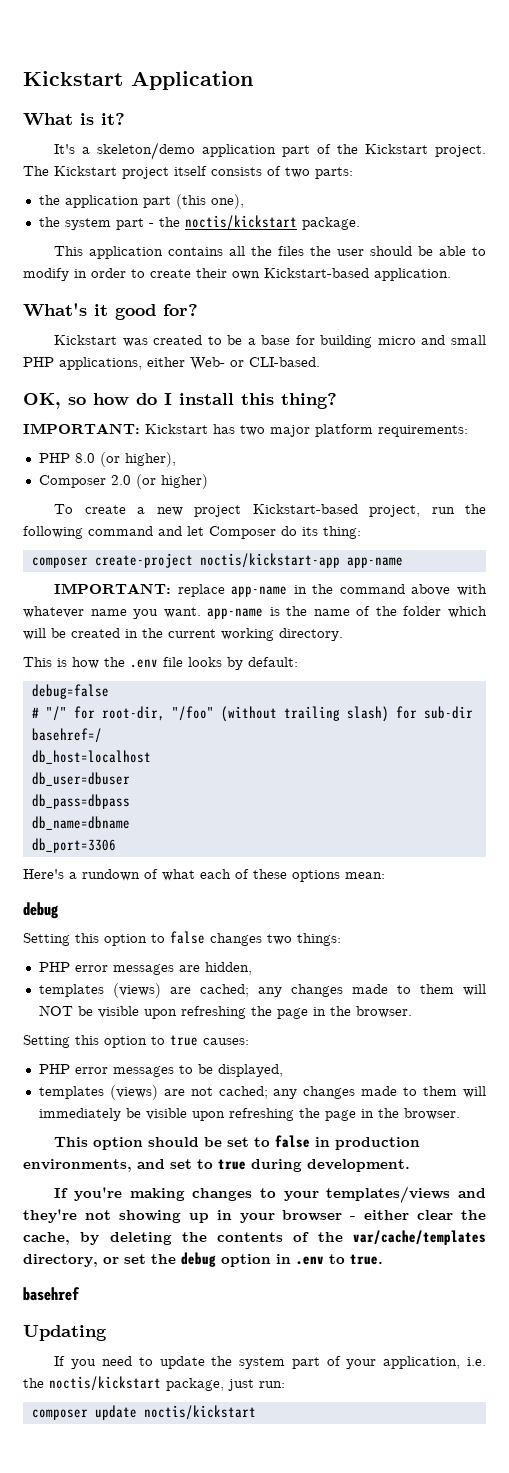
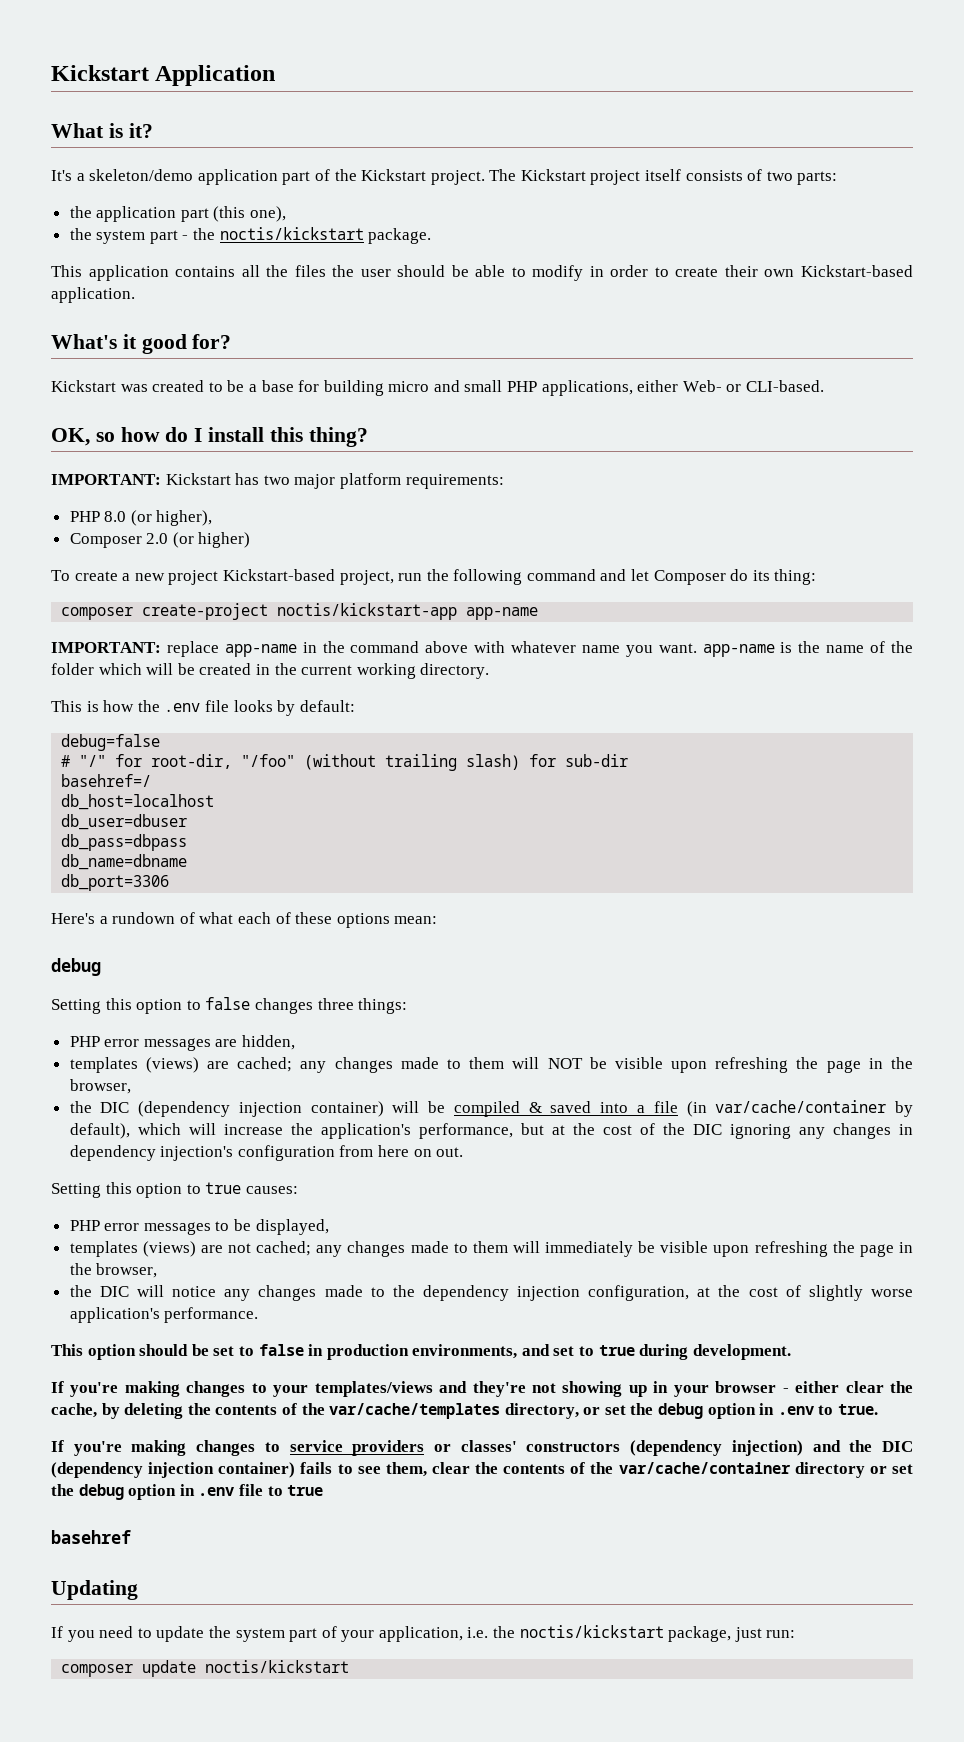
- Setting this option to false changes two things:
+ Setting this option to false changes three things:
- templates (views) are cached; any changes made to them will NOT be visible upon refreshing the page in the browser.
+ templates (views) are cached; any changes made to them will NOT be visible upon refreshing the page in the browser,
+ the DIC (dependency injection container) will be compiled & saved into a file (in var/cache/container by default), which will increase the application's performance, but at the cost of the DIC ignoring any changes in dependency injection's configuration from here on out.
- templates (views) are not cached; any changes made to them will immediately be visible upon refreshing the page in the browser.
+ templates (views) are not cached; any changes made to them will immediately be visible upon refreshing the page in the browser,
+ the DIC will notice any changes made to the dependency injection configuration, at the cost of slightly worse application's performance.
+ If you're making changes to service providers or classes' constructors (dependency injection) and the DIC (dependency injection container) fails to see them, clear the contents of the var/cache/container directory or set the debug option in .env file to true

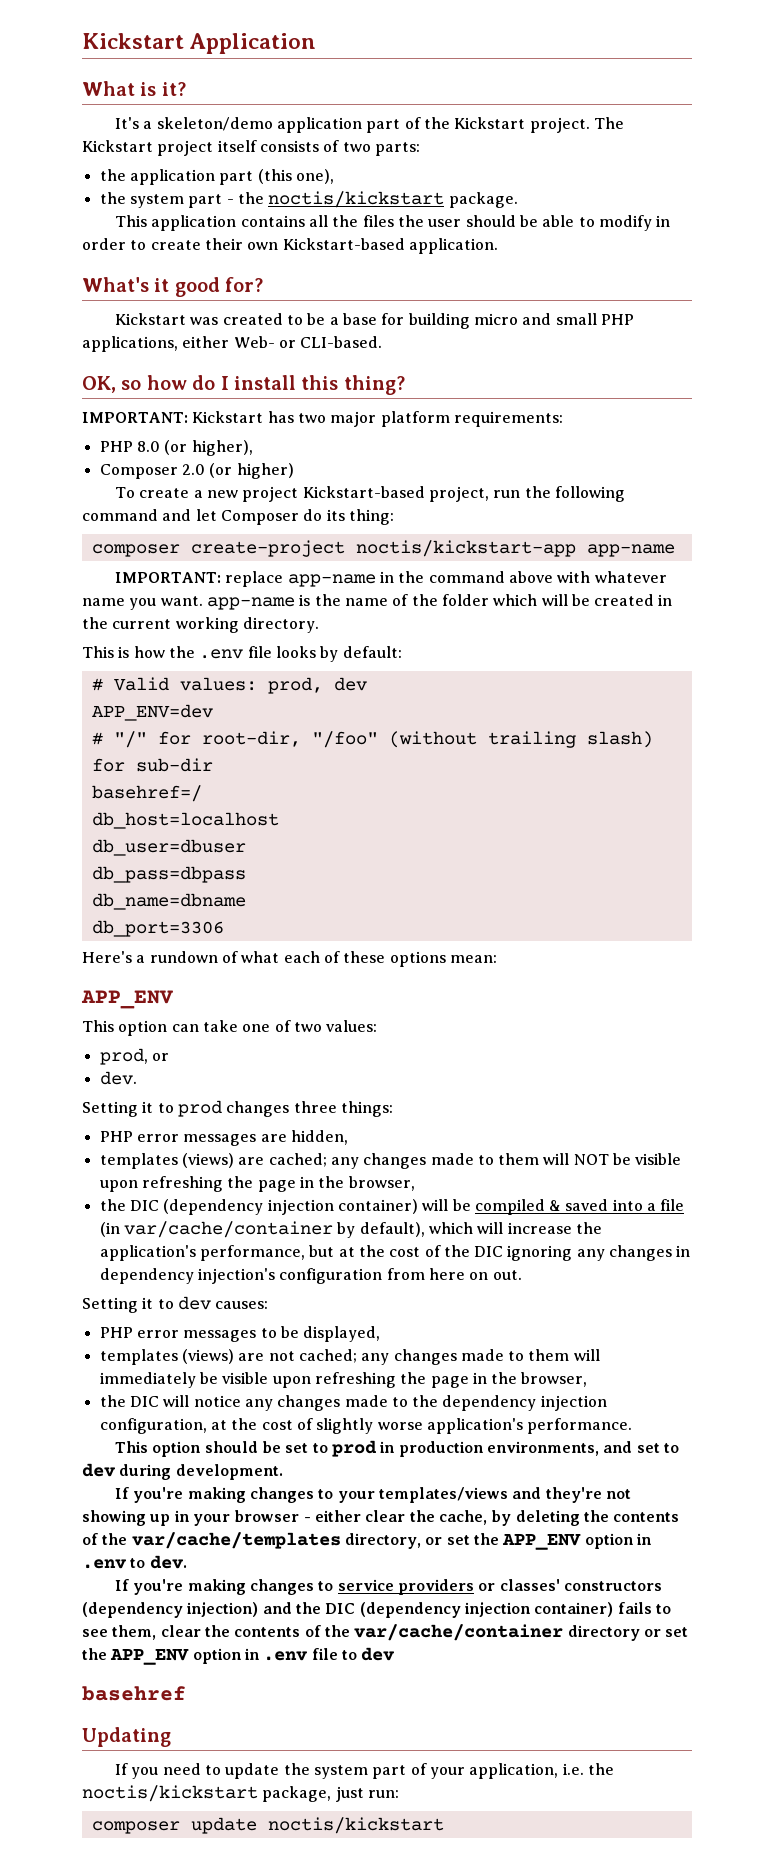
- debug=false
+ # Valid values: prod, dev
+ APP_ENV=dev
  Here's a rundown of what each of these options mean:
- debug
- Setting this option to false changes three things:
+ APP_ENV
+ This option can take one of two values:
+ prod, or
+ dev.
+ Setting it to prod changes three things:
- Setting this option to true causes:
+ Setting it to dev causes:
- This option should be set to false in production environments, and set to true during development.
+ This option should be set to prod in production environments, and set to dev during development.
- If you're making changes to your templates/views and they're not showing up in your browser - either clear the cache, by deleting the contents of the var/cache/templates directory, or set the debug option in .env to true.
+ If you're making changes to your templates/views and they're not showing up in your browser - either clear the cache, by deleting the contents of the var/cache/templates directory, or set the APP_ENV option in .env to dev.
- If you're making changes to service providers or classes' constructors (dependency injection) and the DIC (dependency injection container) fails to see them, clear the contents of the var/cache/container directory or set the debug option in .env file to true
+ If you're making changes to service providers or classes' constructors (dependency injection) and the DIC (dependency injection container) fails to see them, clear the contents of the var/cache/container directory or set the APP_ENV option in .env file to dev

